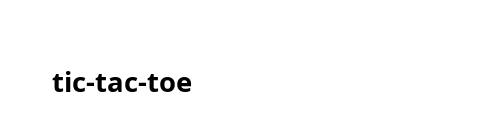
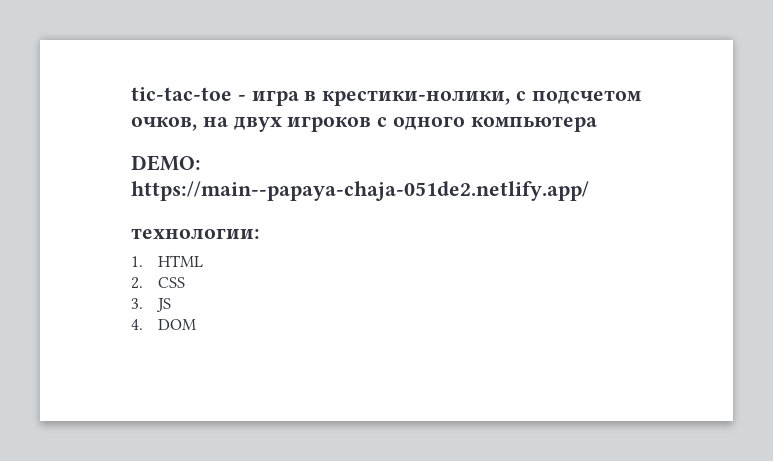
- tic-tac-toe
+ tic-tac-toe - игра в крестики-нолики, с подсчетом очков, на двух игроков с одного компьютера
+ DEMO: https://main--papaya-chaja-051de2.netlify.app/
+ технологии:
+ 1. HTML
+ 2. CSS
+ 3. JS
+ 4. DOM

